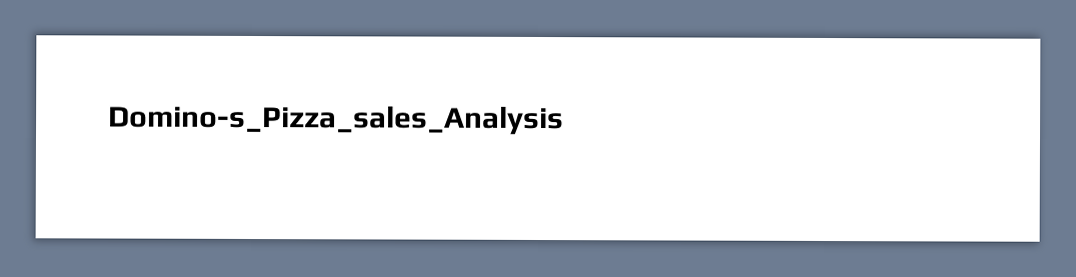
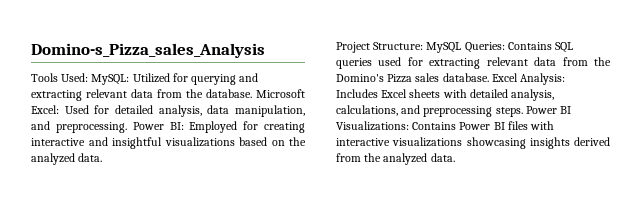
+ Tools Used: MySQL: Utilized for querying and extracting relevant data from the database. Microsoft Excel: Used for detailed analysis, data manipulation, and preprocessing. Power BI: Employed for creating interactive and insightful visualizations based on the analyzed data.
+ Project Structure: MySQL Queries: Contains SQL queries used for extracting relevant data from the Domino's Pizza sales database. Excel Analysis: Includes Excel sheets with detailed analysis, calculations, and preprocessing steps. Power BI Visualizations: Contains Power BI files with interactive visualizations showcasing insights derived from the analyzed data.

